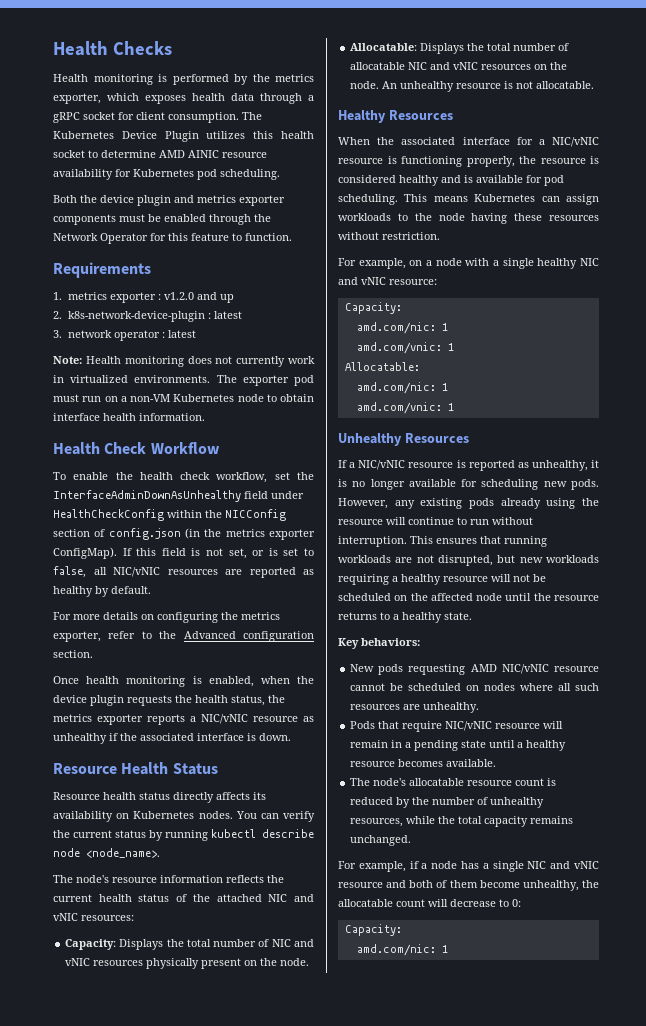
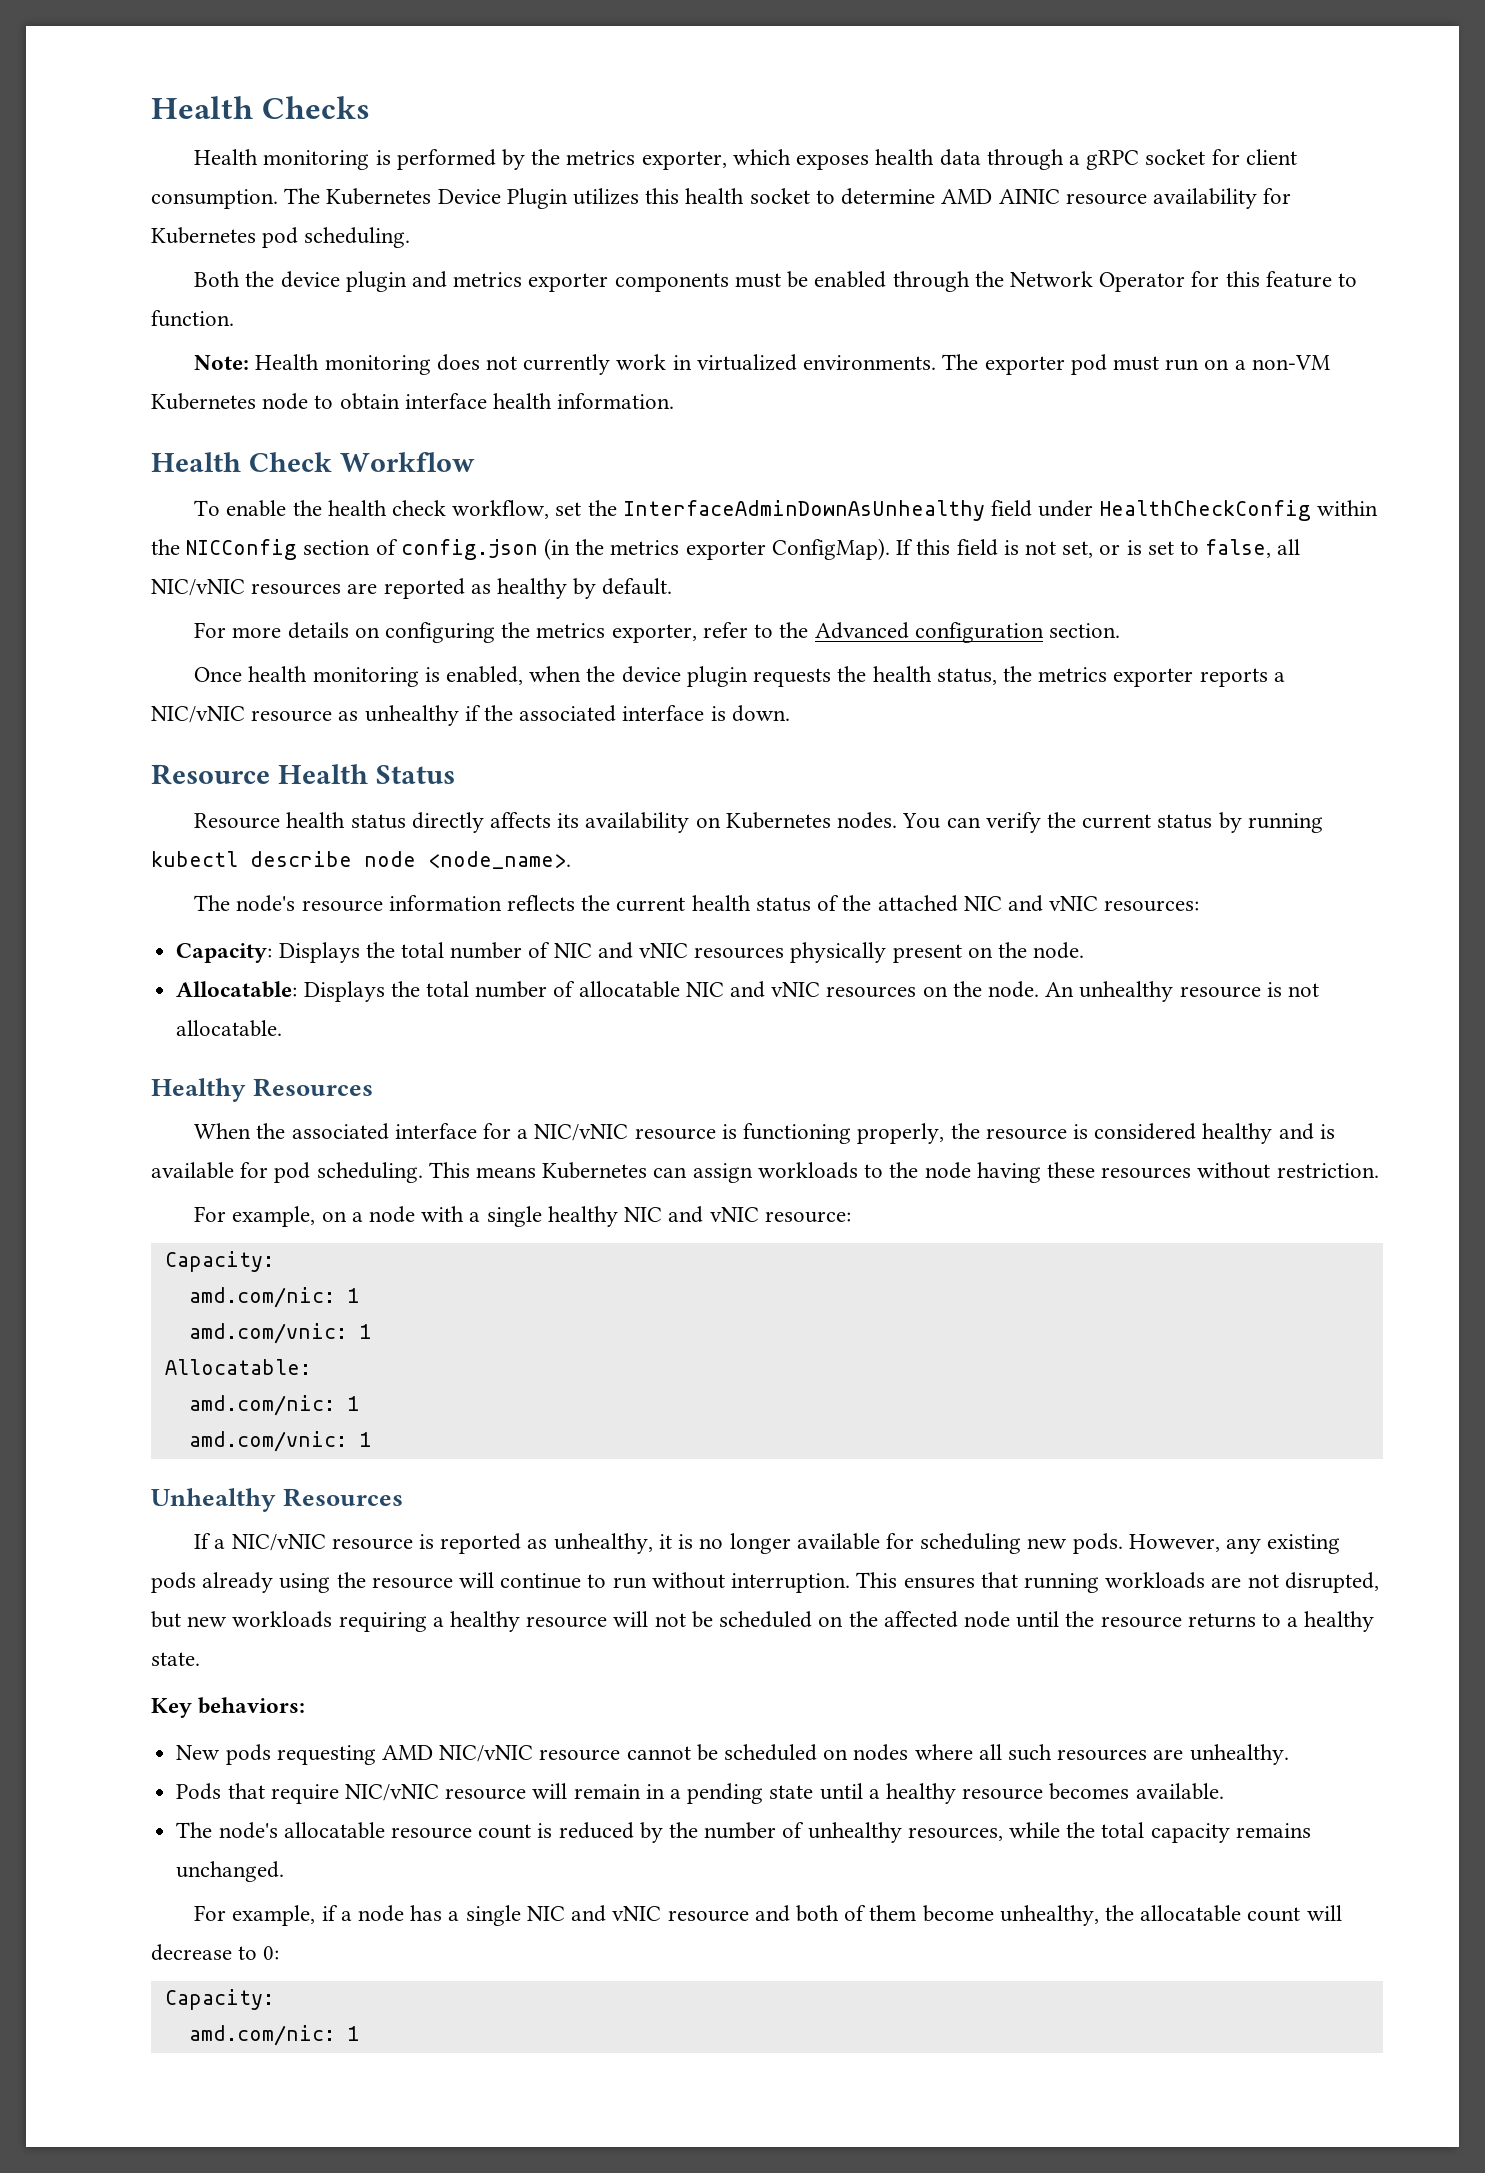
- Requirements
- 1. metrics exporter : v1.2.0 and up
- 2. k8s-network-device-plugin : latest
- 3. network operator : latest

